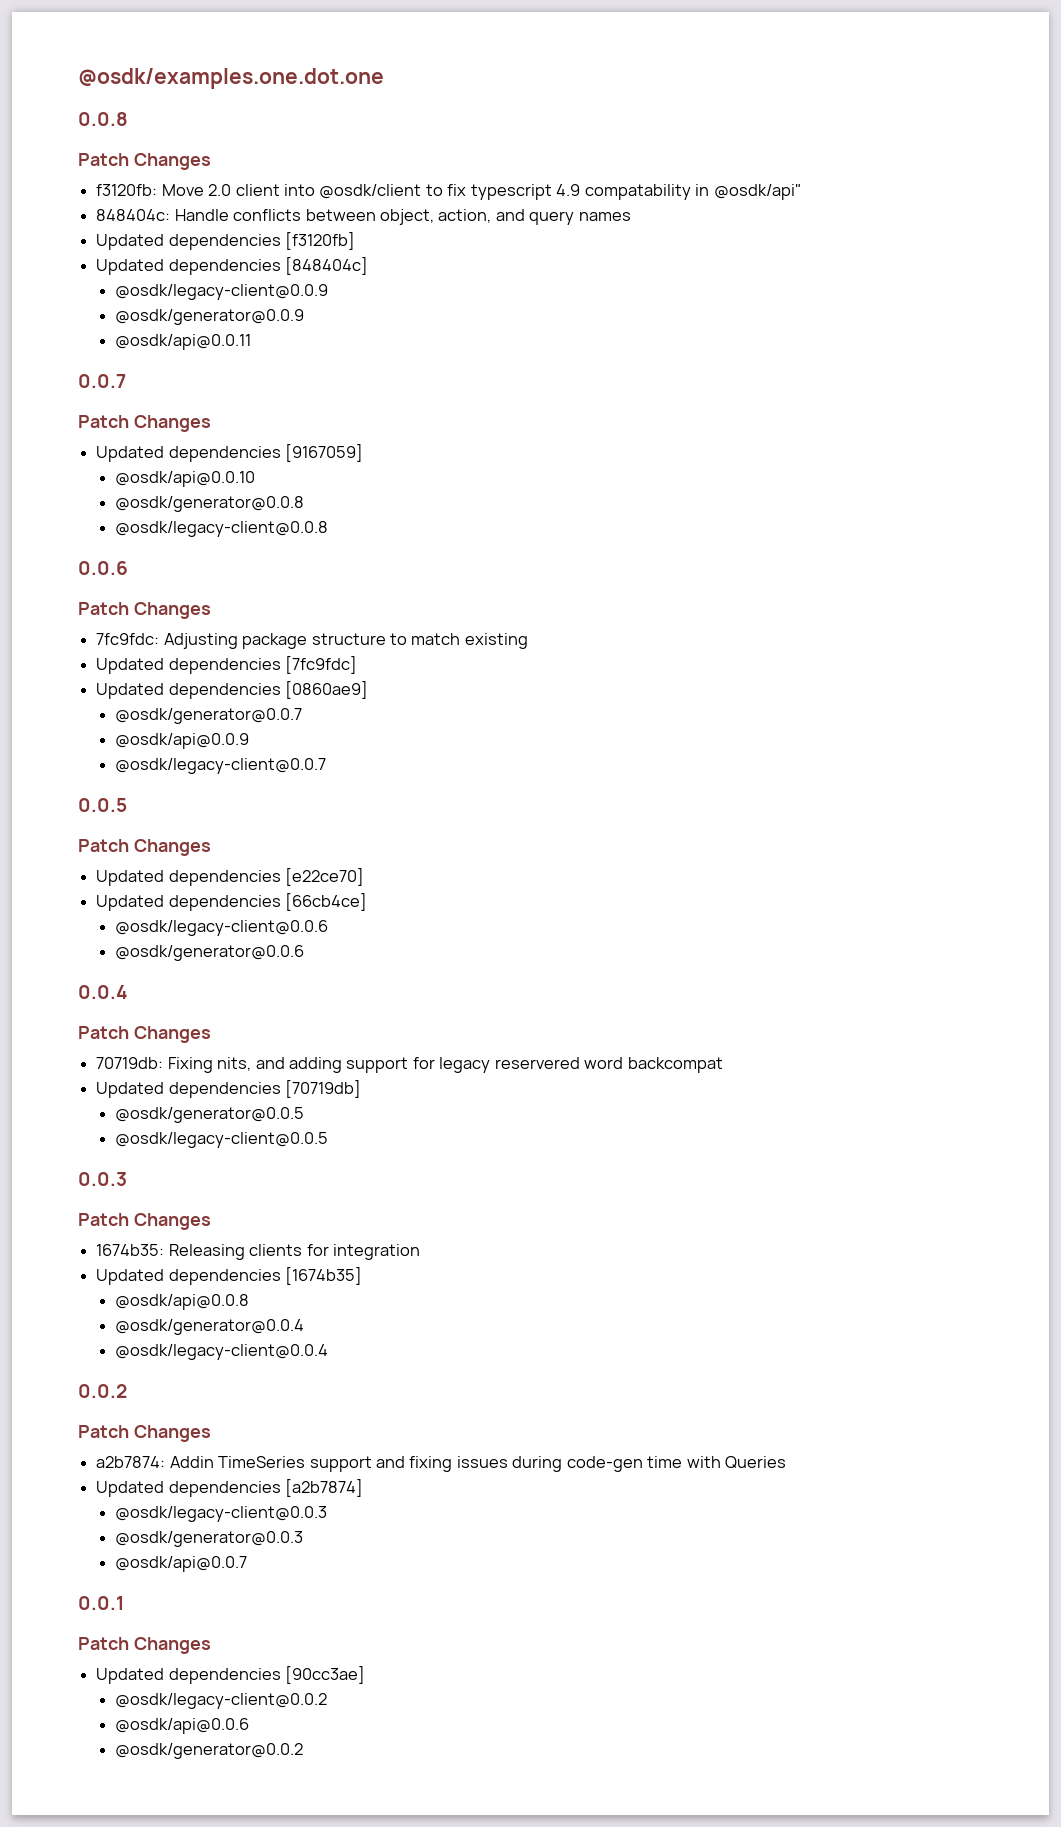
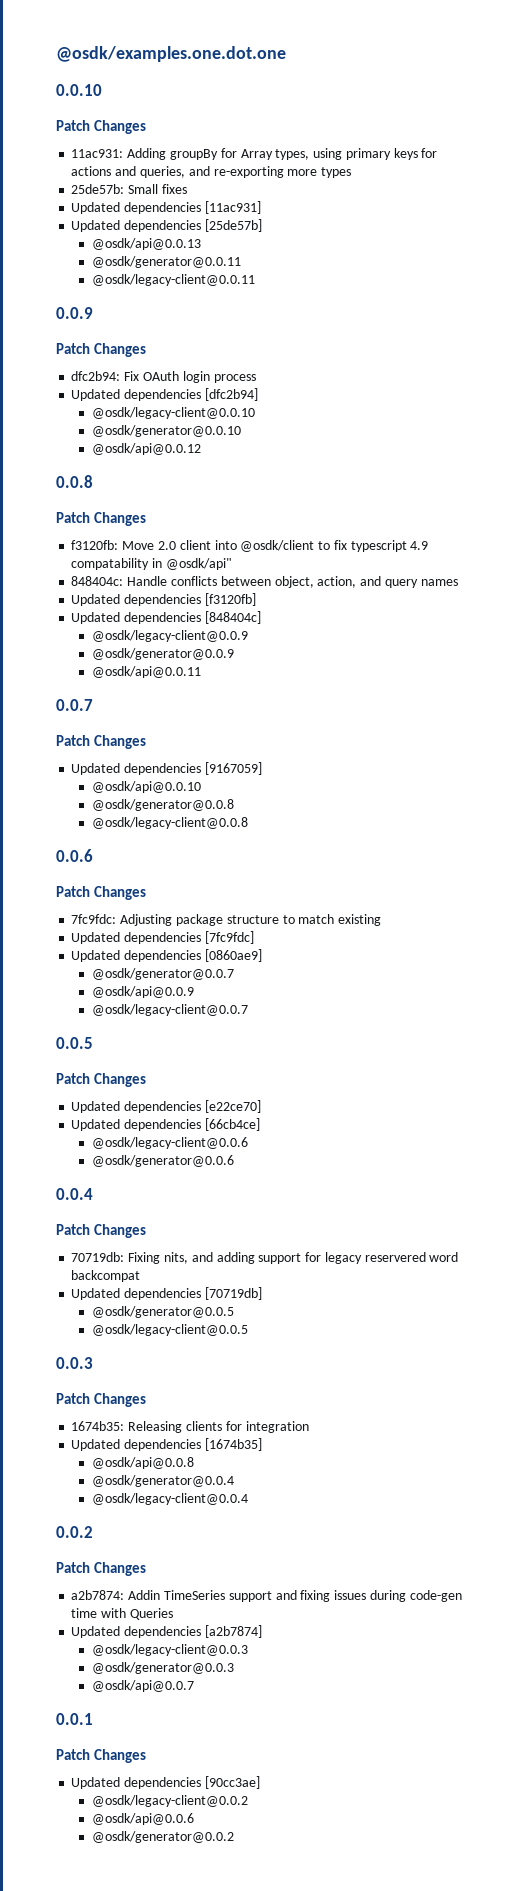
+ 0.0.10
+ Patch Changes
+ 11ac931: Adding groupBy for Array types, using primary keys for actions and queries, and re-exporting more types
+ 25de57b: Small fixes
+ Updated dependencies [11ac931]
+ Updated dependencies [25de57b]
+ @osdk/api@0.0.13
+ @osdk/generator@0.0.11
+ @osdk/legacy-client@0.0.11
+ 0.0.9
+ Patch Changes
+ dfc2b94: Fix OAuth login process
+ Updated dependencies [dfc2b94]
+ @osdk/legacy-client@0.0.10
+ @osdk/generator@0.0.10
+ @osdk/api@0.0.12

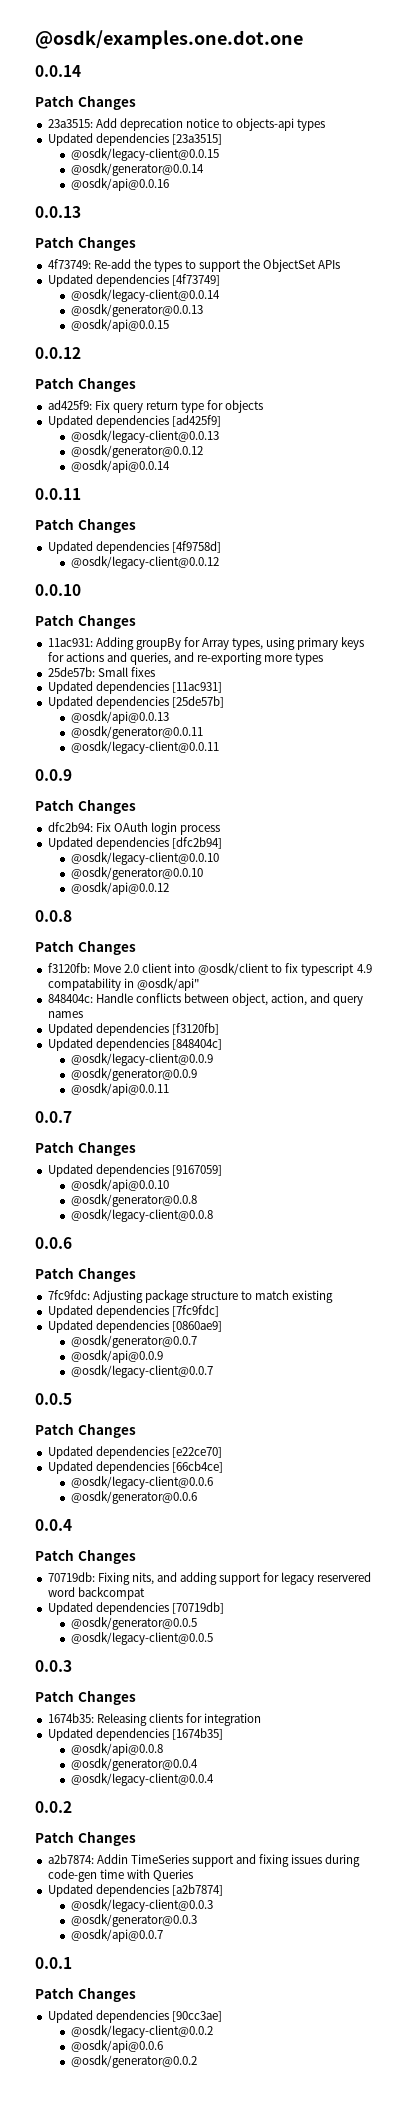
+ 0.0.14
+ Patch Changes
+ 23a3515: Add deprecation notice to objects-api types
+ Updated dependencies [23a3515]
+ @osdk/legacy-client@0.0.15
+ @osdk/generator@0.0.14
+ @osdk/api@0.0.16
+ 0.0.13
+ Patch Changes
+ 4f73749: Re-add the types to support the ObjectSet APIs
+ Updated dependencies [4f73749]
+ @osdk/legacy-client@0.0.14
+ @osdk/generator@0.0.13
+ @osdk/api@0.0.15
+ 0.0.12
+ Patch Changes
+ ad425f9: Fix query return type for objects
+ Updated dependencies [ad425f9]
+ @osdk/legacy-client@0.0.13
+ @osdk/generator@0.0.12
+ @osdk/api@0.0.14
+ 0.0.11
+ Patch Changes
+ Updated dependencies [4f9758d]
+ @osdk/legacy-client@0.0.12

